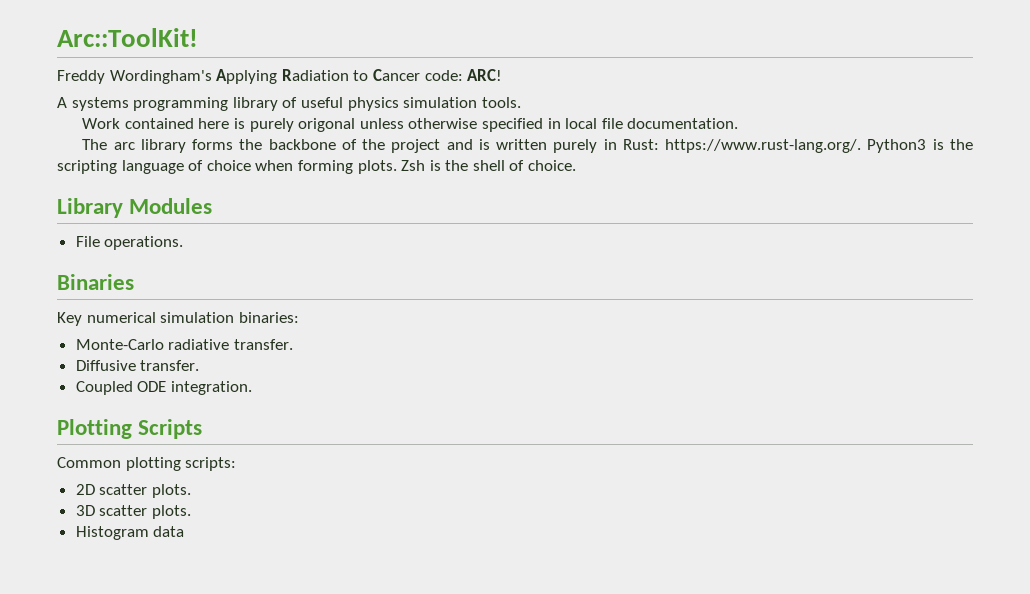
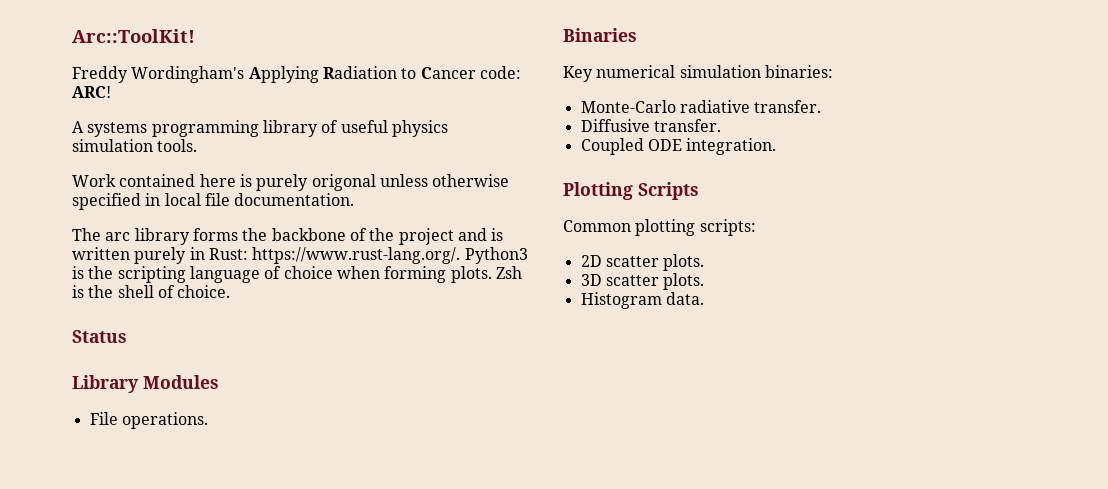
+ Status
- Histogram data
+ Histogram data.

